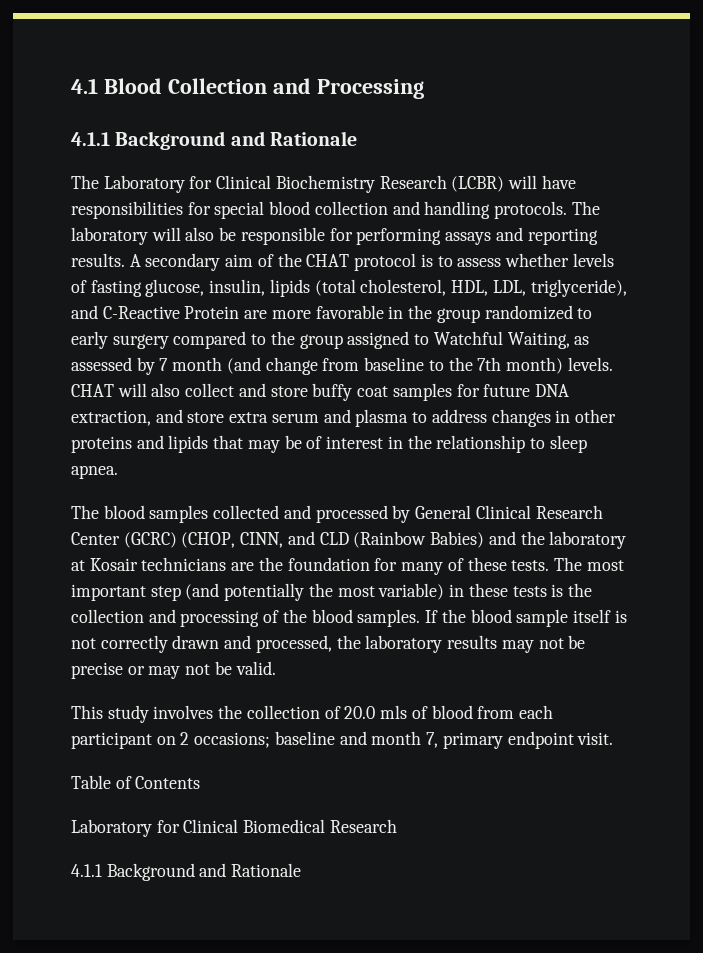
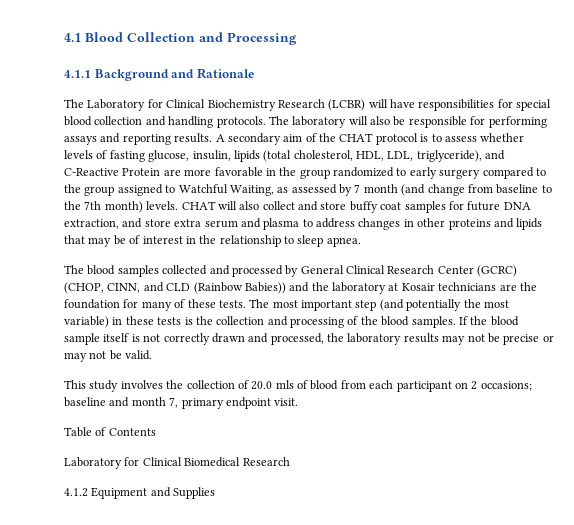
- The blood samples collected and processed by General Clinical Research Center (GCRC) (CHOP, CINN, and CLD (Rainbow Babies) and the laboratory at Kosair technicians are the foundation for many of these tests.
+ The blood samples collected and processed by General Clinical Research Center (GCRC) (CHOP, CINN, and CLD (Rainbow Babies)) and the laboratory at Kosair technicians are the foundation for many of these tests.
  Laboratory for Clinical Biomedical Research
- 4.1.1 Background and Rationale
+ 4.1.2 Equipment and Supplies

